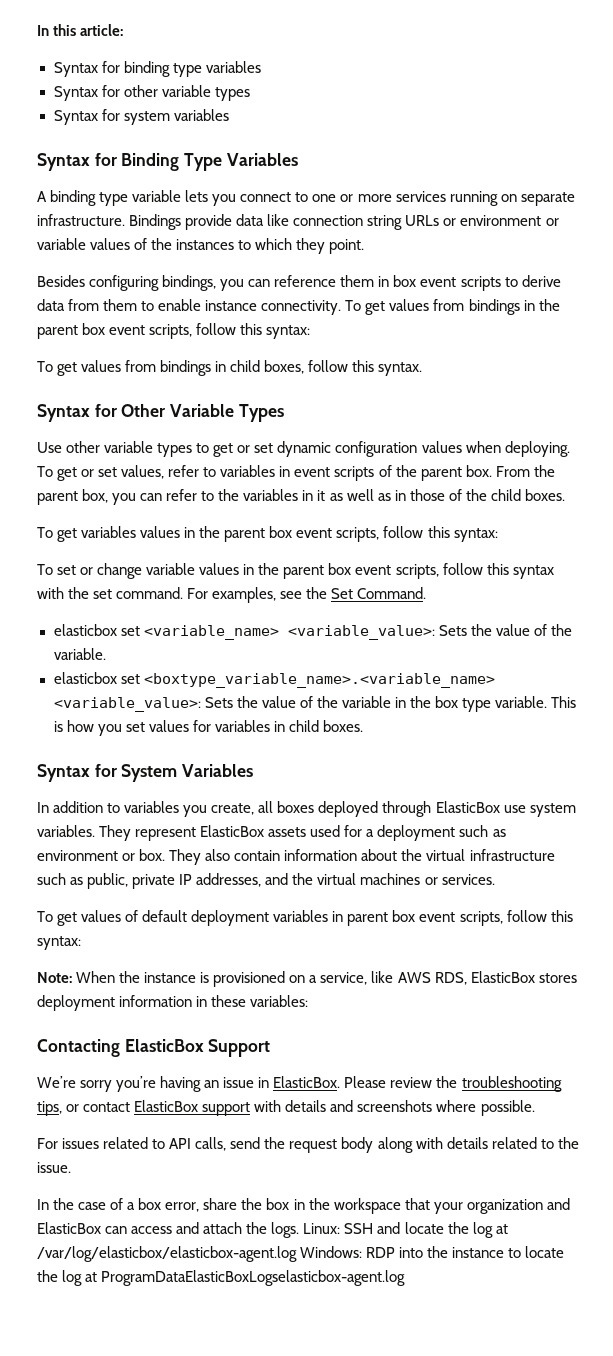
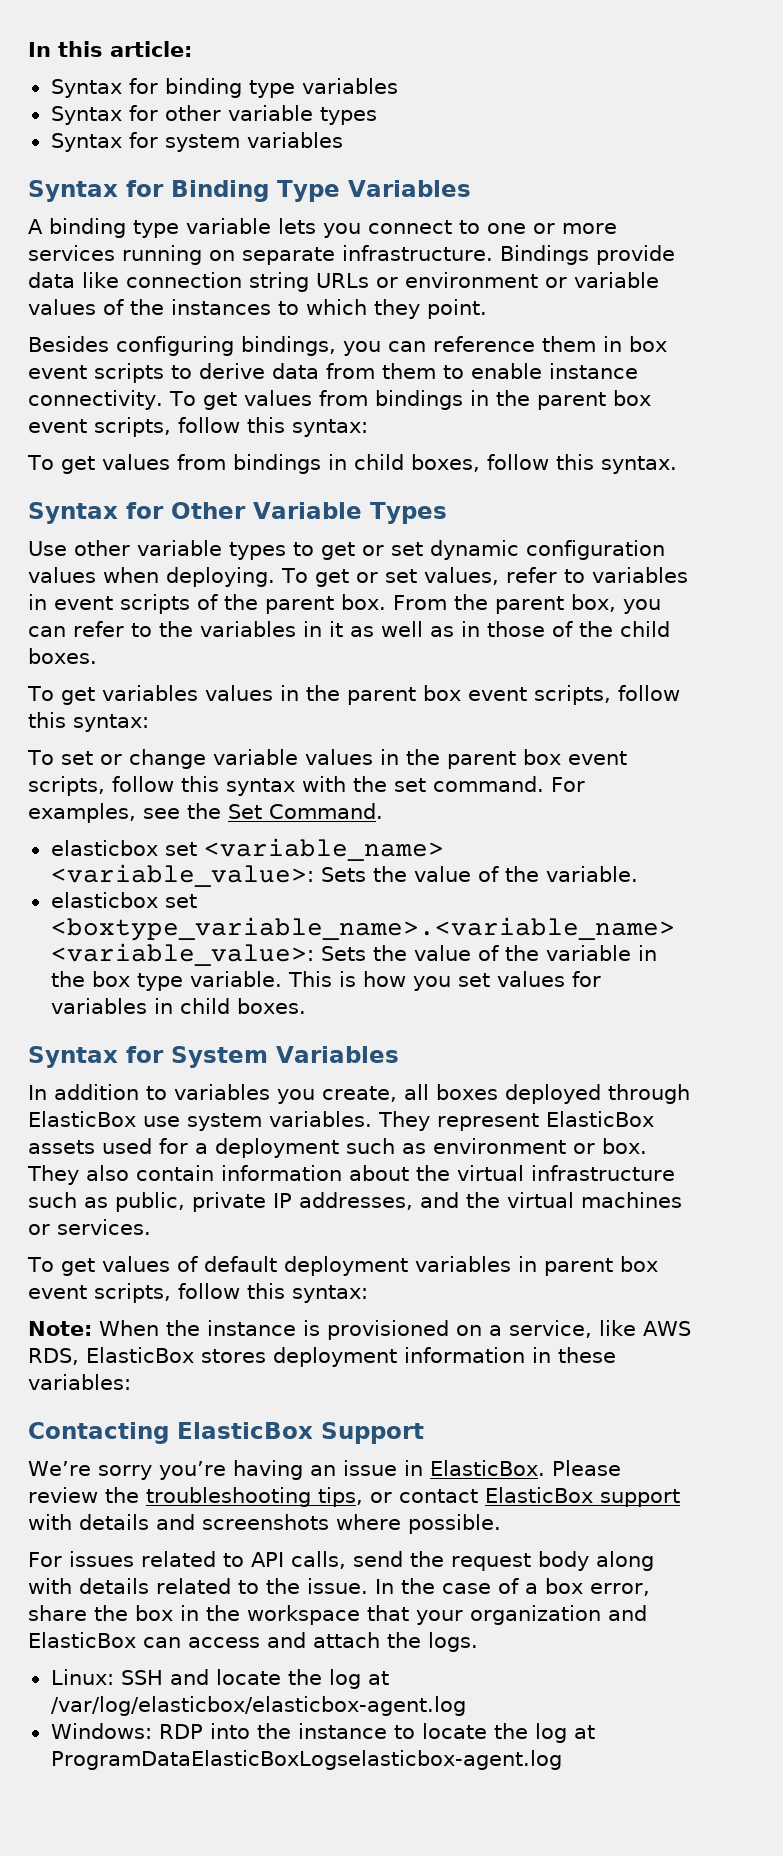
- For issues related to API calls, send the request body along with details related to the issue.
- In the case of a box error, share the box in the workspace that your organization and ElasticBox can access and attach the logs. Linux: SSH and locate the log at /var/log/elasticbox/elasticbox-agent.log Windows: RDP into the instance to locate the log at ProgramDataElasticBoxLogselasticbox-agent.log
+ For issues related to API calls, send the request body along with details related to the issue. In the case of a box error, share the box in the workspace that your organization and ElasticBox can access and attach the logs.
+ Linux: SSH and locate the log at /var/log/elasticbox/elasticbox-agent.log
+ Windows: RDP into the instance to locate the log at ProgramDataElasticBoxLogselasticbox-agent.log

